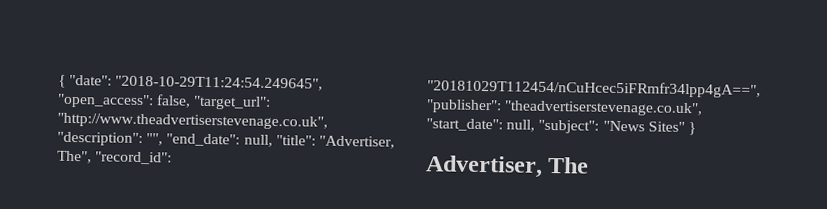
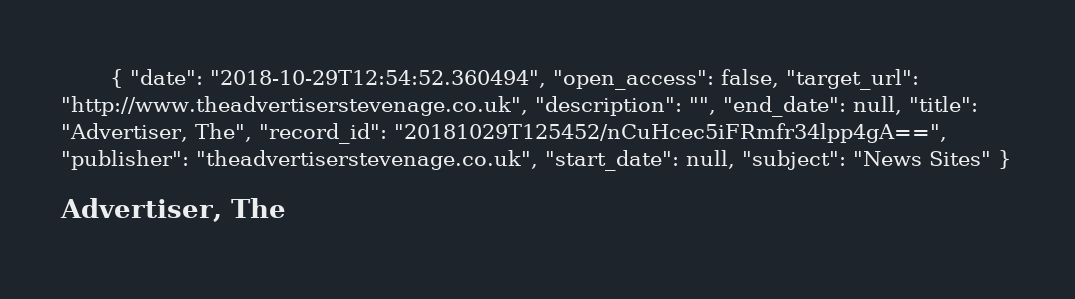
- { "date": "2018-10-29T11:24:54.249645", "open_access": false, "target_url": "http://www.theadvertiserstevenage.co.uk", "description": "", "end_date": null, "title": "Advertiser, The", "record_id": "20181029T112454/nCuHcec5iFRmfr34lpp4gA==", "publisher": "theadvertiserstevenage.co.uk", "start_date": null, "subject": "News Sites" }
+ { "date": "2018-10-29T12:54:52.360494", "open_access": false, "target_url": "http://www.theadvertiserstevenage.co.uk", "description": "", "end_date": null, "title": "Advertiser, The", "record_id": "20181029T125452/nCuHcec5iFRmfr34lpp4gA==", "publisher": "theadvertiserstevenage.co.uk", "start_date": null, "subject": "News Sites" }

